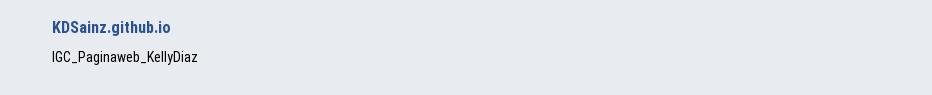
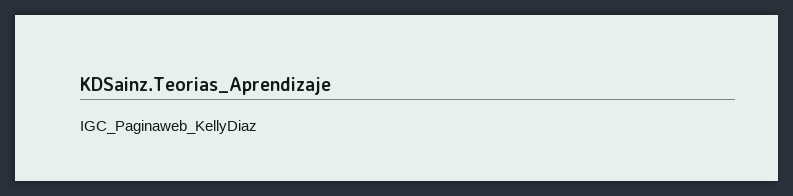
- KDSainz.github.io
+ KDSainz.Teorias_Aprendizaje

